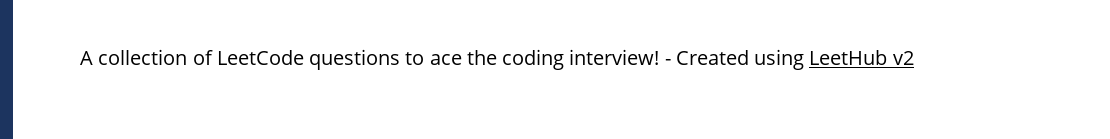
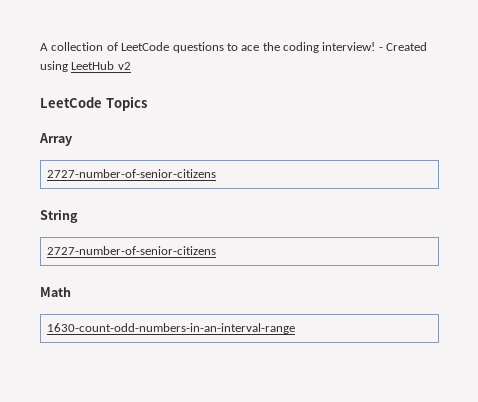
+ LeetCode Topics
+ Array
+ 2727-number-of-senior-citizens
+ String
+ 2727-number-of-senior-citizens
+ Math
+ 1630-count-odd-numbers-in-an-interval-range

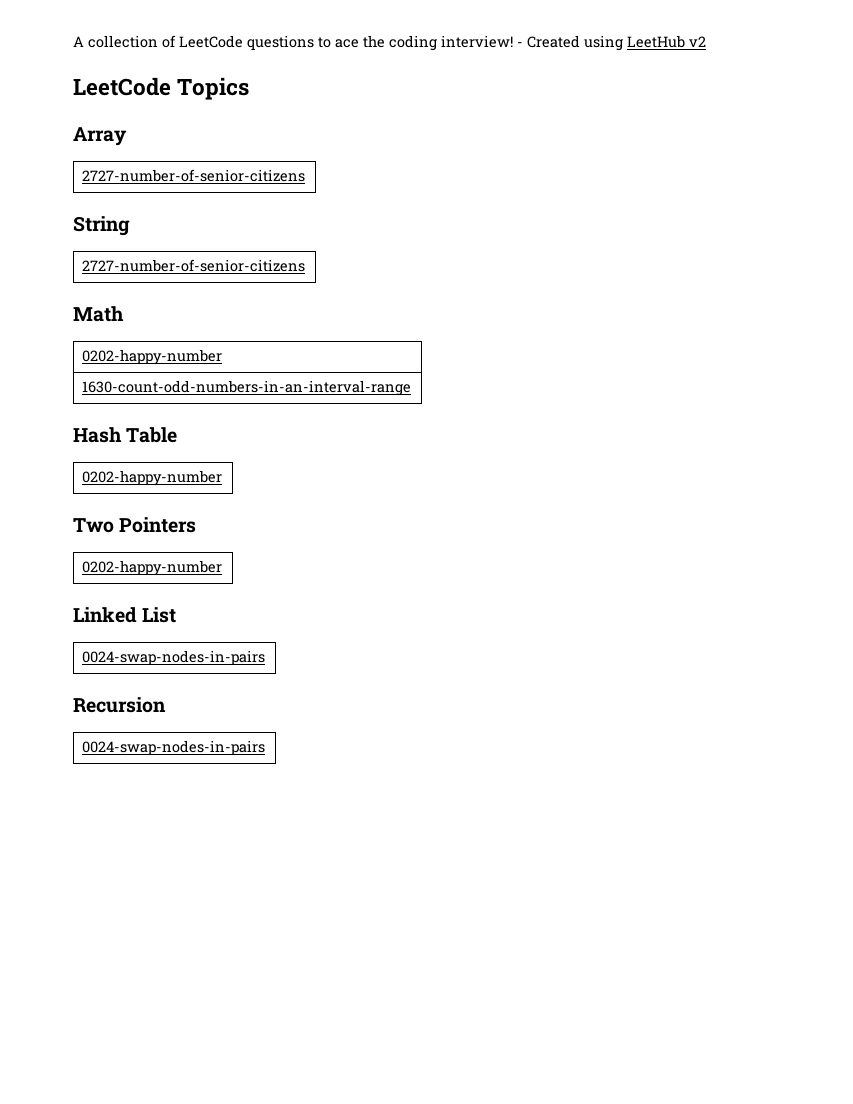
  Math
+ 0202-happy-number
+ Hash Table
+ 0202-happy-number
+ Two Pointers
+ 0202-happy-number
+ Linked List
+ 0024-swap-nodes-in-pairs
+ Recursion
+ 0024-swap-nodes-in-pairs

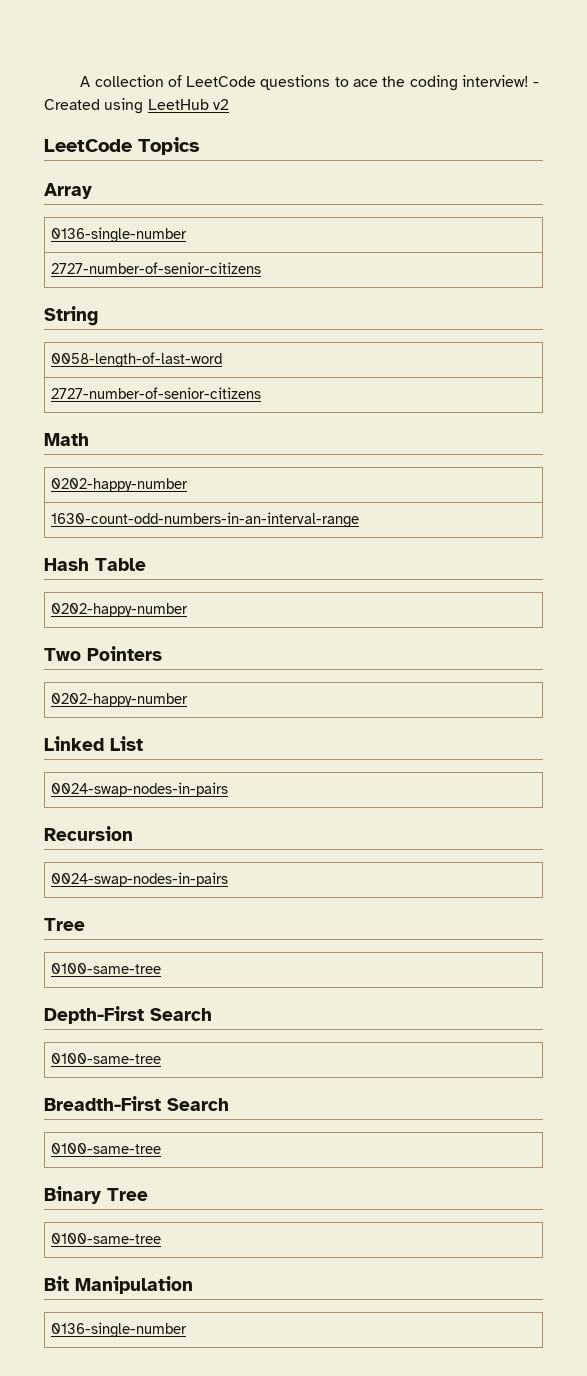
  Array
+ 0136-single-number
+ 0058-length-of-last-word
  Recursion
  0024-swap-nodes-in-pairs
+ Tree
+ 0100-same-tree
+ Depth-First Search
+ 0100-same-tree
+ Breadth-First Search
+ 0100-same-tree
+ Binary Tree
+ 0100-same-tree
+ Bit Manipulation
+ 0136-single-number

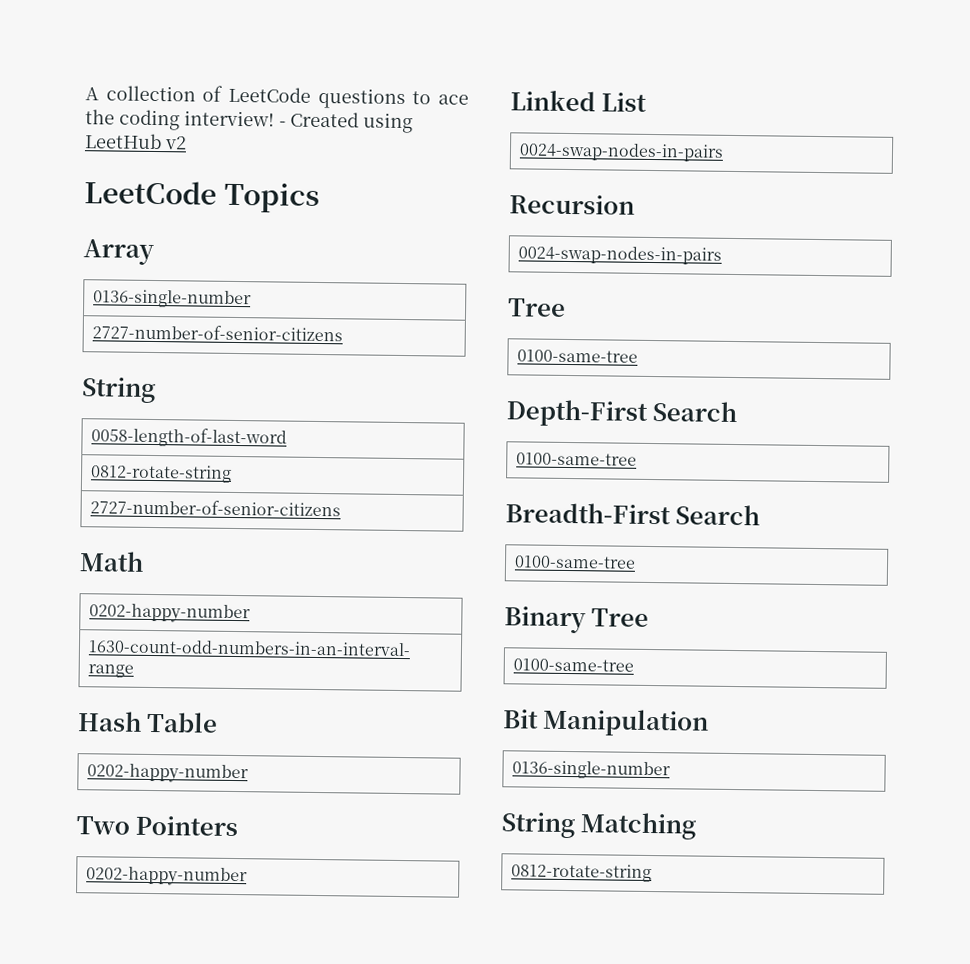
  0058-length-of-last-word
+ 0812-rotate-string
+ String Matching
+ 0812-rotate-string

